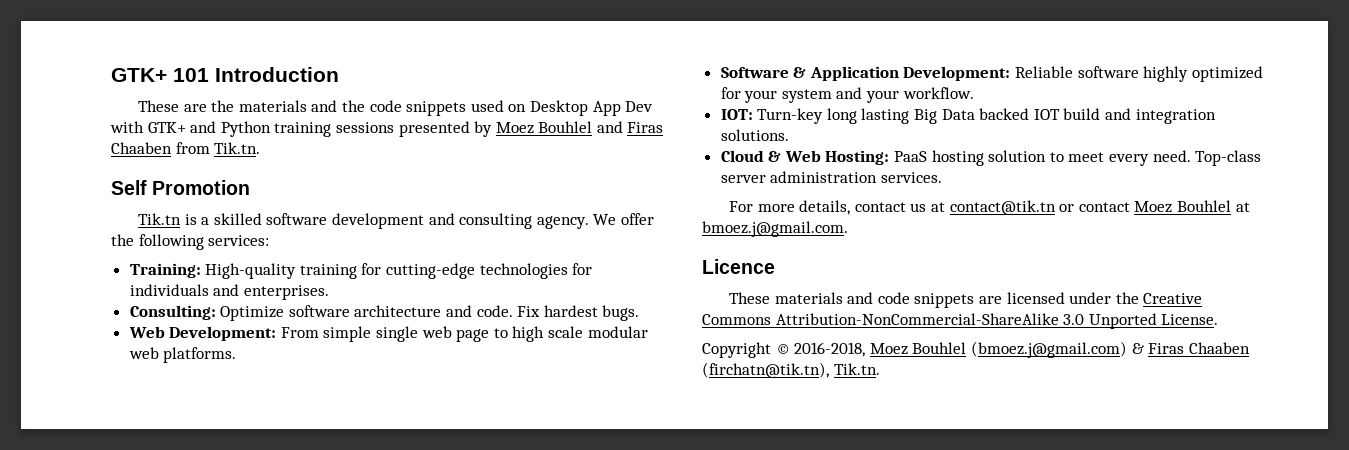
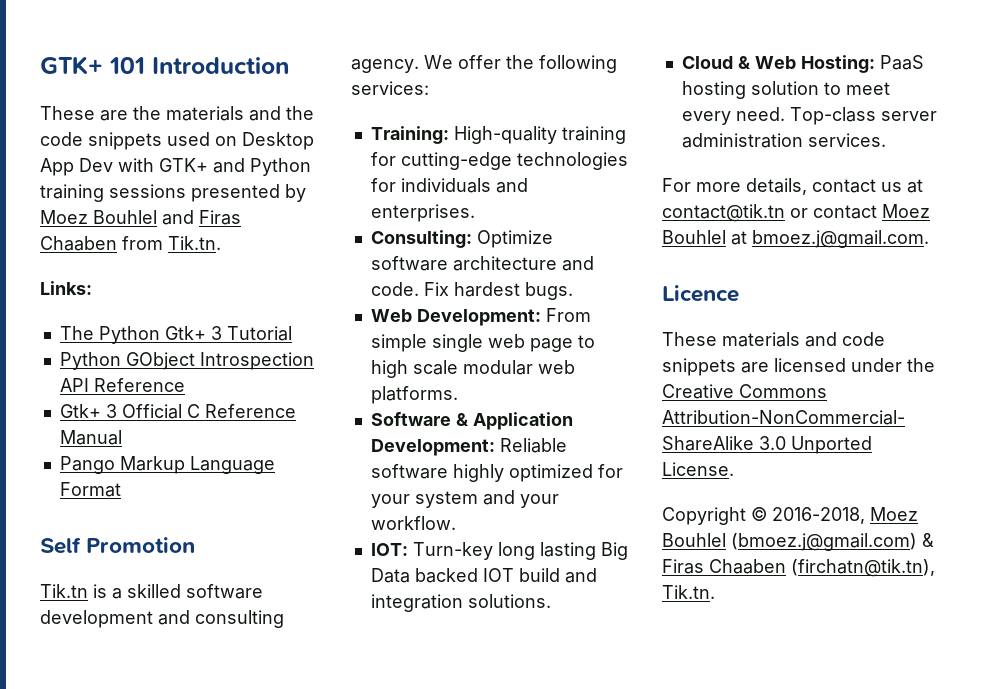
+ Links:
+ The Python Gtk+ 3 Tutorial
+ Python GObject Introspection API Reference
+ Gtk+ 3 Official C Reference Manual
+ Pango Markup Language Format

